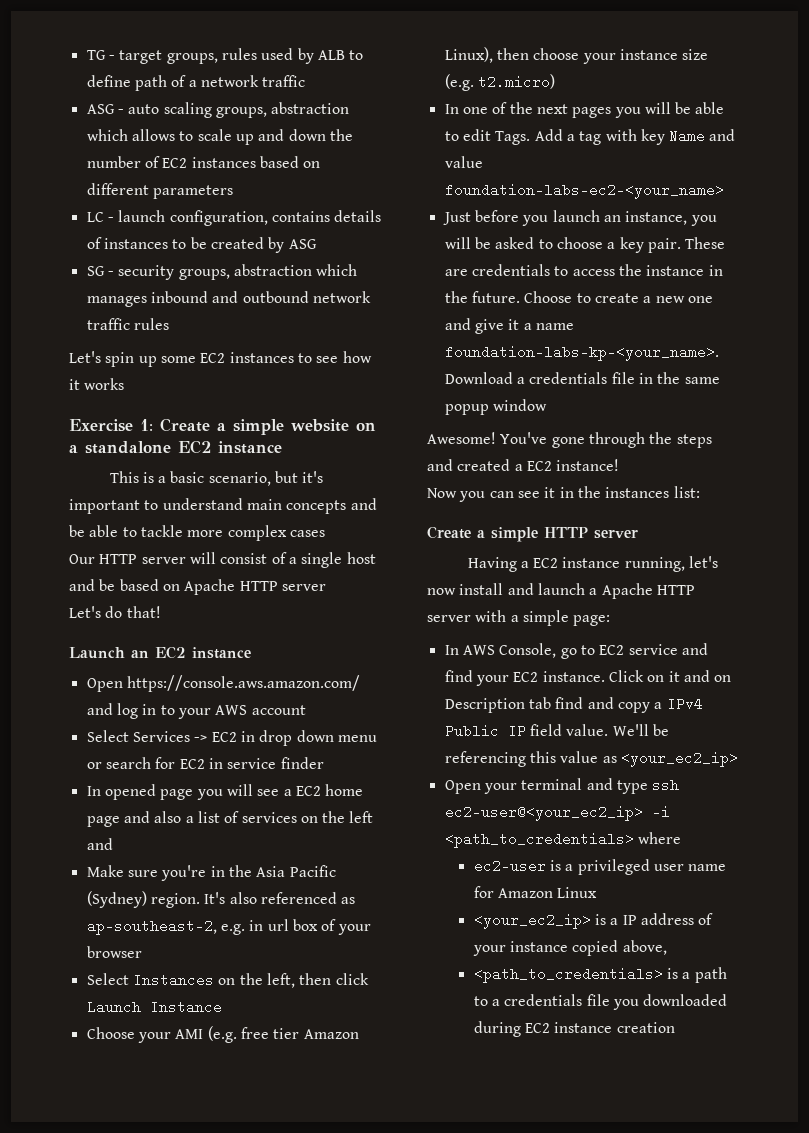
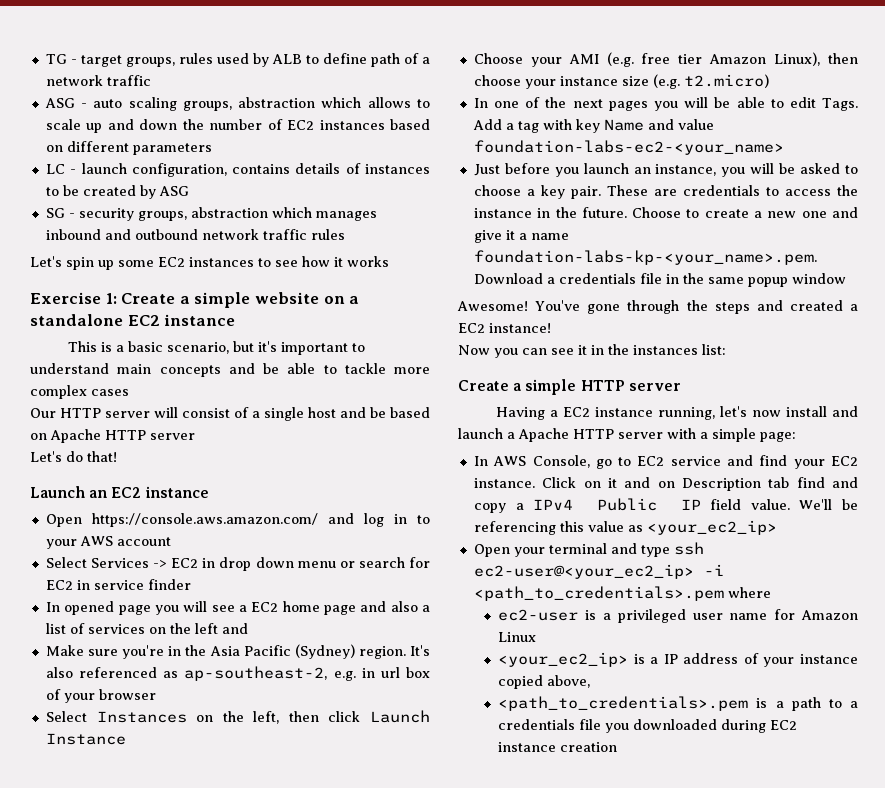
- Choose to create a new one and give it a name foundation-labs-kp-<your_name>. Download a credentials file in the same popup window
+ Choose to create a new one and give it a name foundation-labs-kp-<your_name>.pem. Download a credentials file in the same popup window
- Open your terminal and type ssh ec2-user@<your_ec2_ip> -i <path_to_credentials> where
+ Open your terminal and type ssh ec2-user@<your_ec2_ip> -i <path_to_credentials>.pem where
- <path_to_credentials> is a path to a credentials file you downloaded during EC2 instance creation
+ <path_to_credentials>.pem is a path to a credentials file you downloaded during EC2 instance creation

